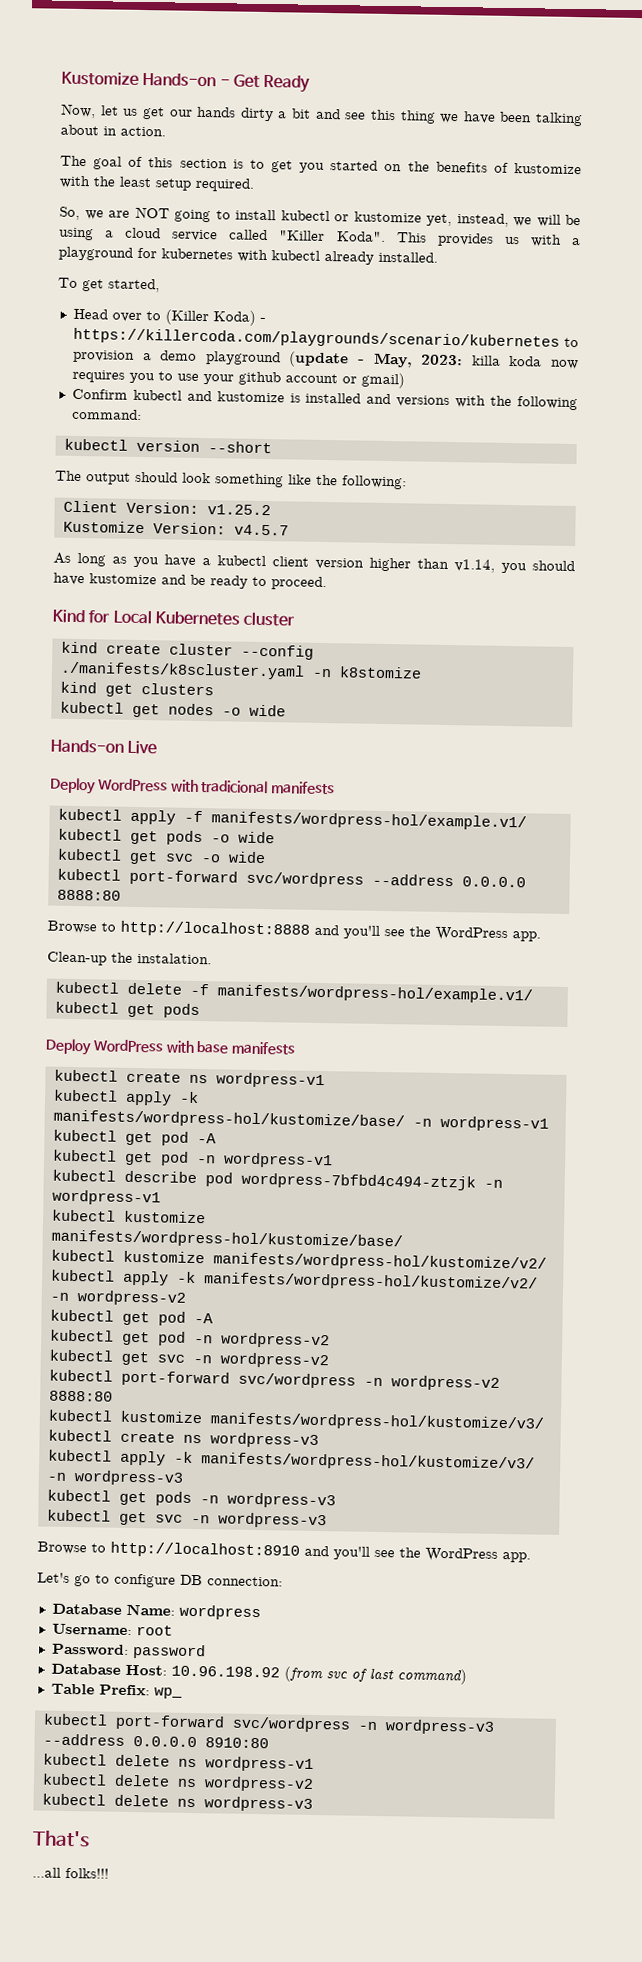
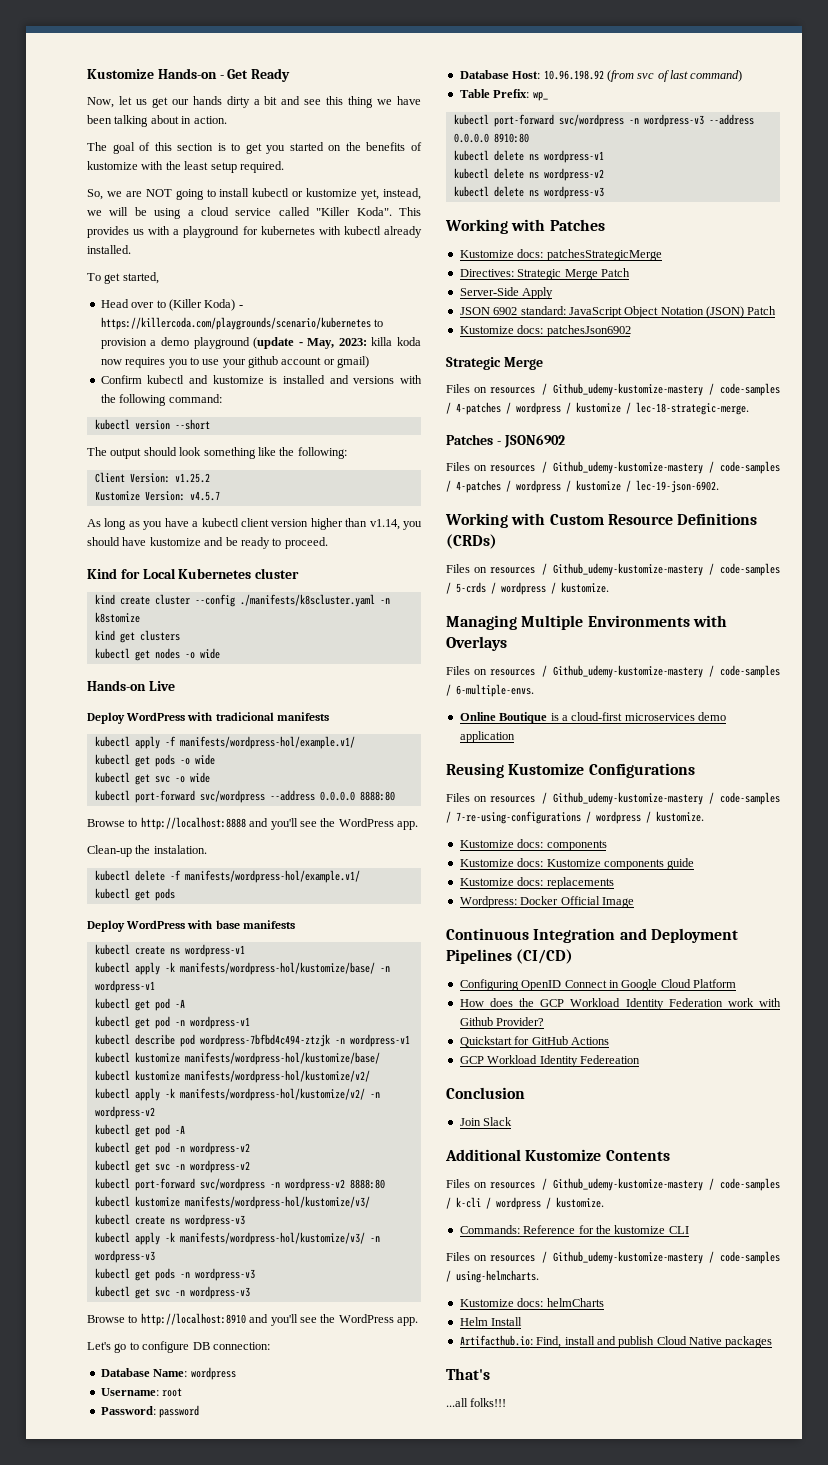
+ Working with Patches
+ Kustomize docs: patchesStrategicMerge
+ Directives: Strategic Merge Patch
+ Server-Side Apply
+ JSON 6902 standard: JavaScript Object Notation (JSON) Patch
+ Kustomize docs: patchesJson6902
+ Strategic Merge
+ Files on resources / Github_udemy-kustomize-mastery / code-samples / 4-patches / wordpress / kustomize / lec-18-strategic-merge.
+ Patches - JSON6902
+ Files on resources / Github_udemy-kustomize-mastery / code-samples / 4-patches / wordpress / kustomize / lec-19-json-6902.
+ Working with Custom Resource Definitions (CRDs)
+ Files on resources / Github_udemy-kustomize-mastery / code-samples / 5-crds / wordpress / kustomize.
+ Managing Multiple Environments with Overlays
+ Files on resources / Github_udemy-kustomize-mastery / code-samples / 6-multiple-envs.
+ Online Boutique is a cloud-first microservices demo application
+ Reusing Kustomize Configurations
+ Files on resources / Github_udemy-kustomize-mastery / code-samples / 7-re-using-configurations / wordpress / kustomize.
+ Kustomize docs: components
+ Kustomize docs: Kustomize components guide
+ Kustomize docs: replacements
+ Wordpress: Docker Official Image
+ Continuous Integration and Deployment Pipelines (CI/CD)
+ Configuring OpenID Connect in Google Cloud Platform
+ How does the GCP Workload Identity Federation work with Github Provider?
+ Quickstart for GitHub Actions
+ GCP Workload Identity Federeation
+ Conclusion
+ Join Slack
+ Additional Kustomize Contents
+ Files on resources / Github_udemy-kustomize-mastery / code-samples / k-cli / wordpress / kustomize.
+ Commands: Reference for the kustomize CLI
+ Files on resources / Github_udemy-kustomize-mastery / code-samples / using-helmcharts.
+ Kustomize docs: helmCharts
+ Helm Install
+ Artifacthub.io: Find, install and publish Cloud Native packages

